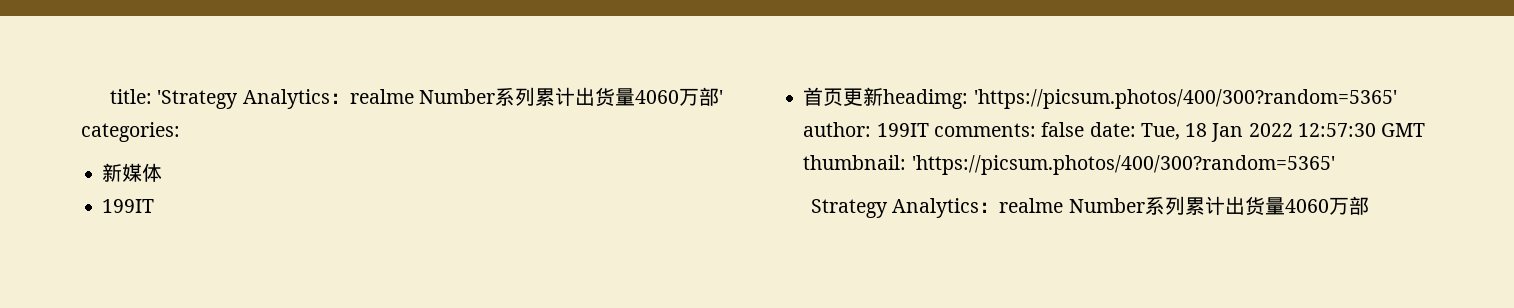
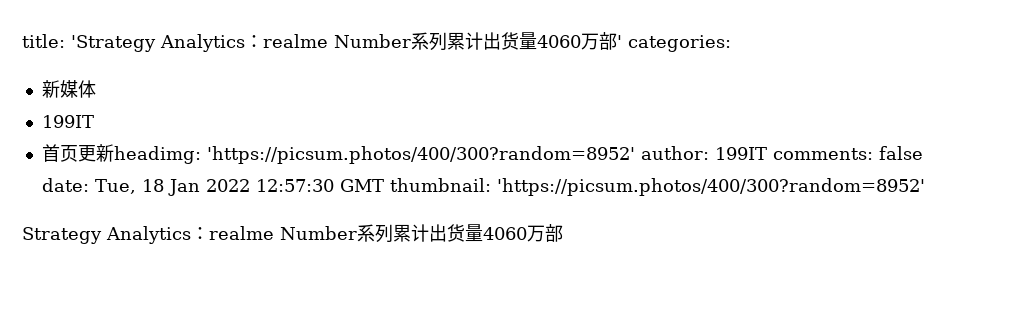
- 首页更新headimg: 'https://picsum.photos/400/300?random=5365' author: 199IT comments: false date: Tue, 18 Jan 2022 12:57:30 GMT thumbnail: 'https://picsum.photos/400/300?random=5365'
+ 首页更新headimg: 'https://picsum.photos/400/300?random=8952' author: 199IT comments: false date: Tue, 18 Jan 2022 12:57:30 GMT thumbnail: 'https://picsum.photos/400/300?random=8952'

